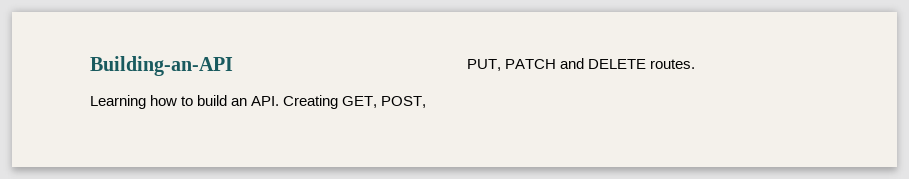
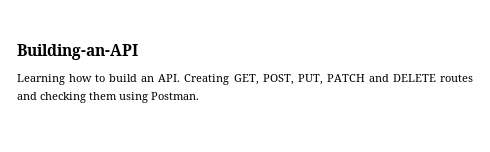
- Learning how to build an API. Creating GET, POST, PUT, PATCH and DELETE routes.
+ Learning how to build an API. Creating GET, POST, PUT, PATCH and DELETE routes and checking them using Postman.

